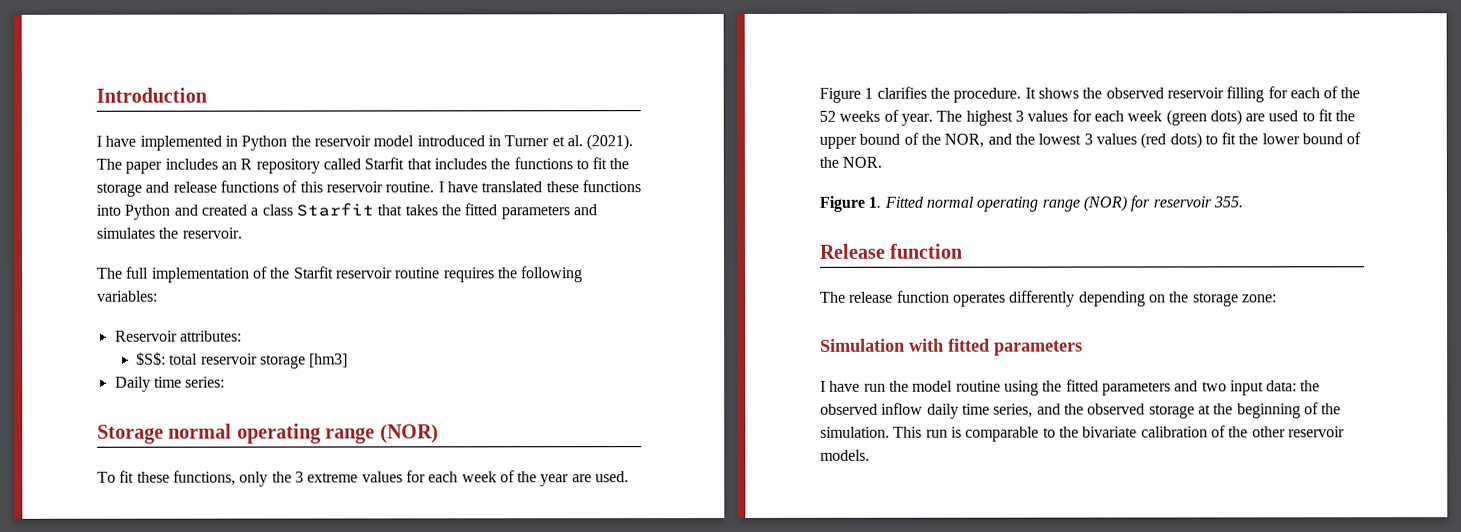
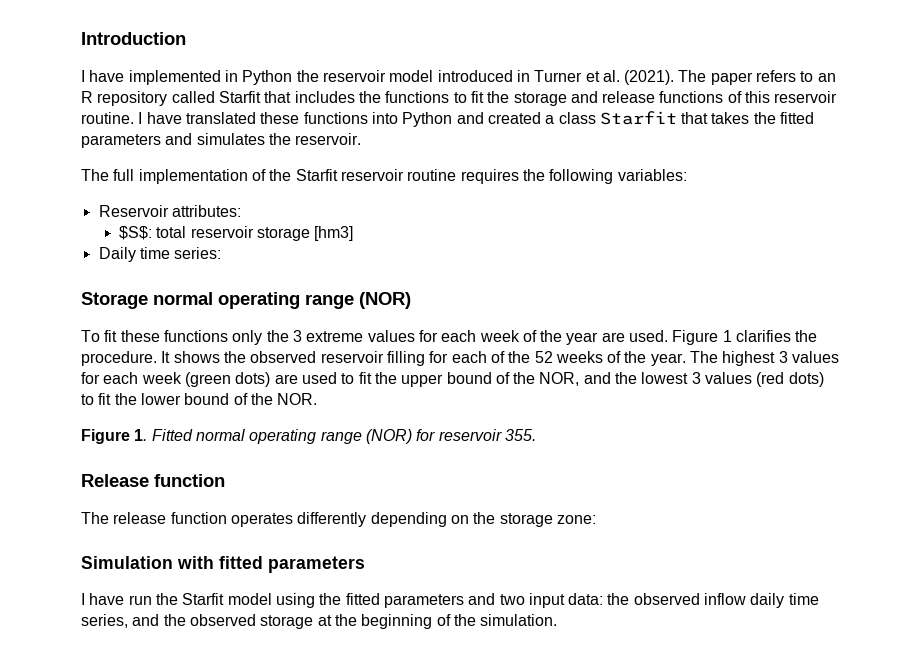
- The paper includes an R repository called Starfit that includes the functions to fit the storage and release functions of this reservoir routine.
+ The paper refers to an R repository called Starfit that includes the functions to fit the storage and release functions of this reservoir routine.
- To fit these functions, only the 3 extreme values for each week of the year are used.
+ To fit these functions only the 3 extreme values for each week of the year are used.
- It shows the observed reservoir filling for each of the 52 weeks of year.
+ It shows the observed reservoir filling for each of the 52 weeks of the year.
- I have run the model routine using the fitted parameters and two input data: the observed inflow daily time series, and the observed storage at the beginning of the simulation. This run is comparable to the bivariate calibration of the other reservoir models.
+ I have run the Starfit model using the fitted parameters and two input data: the observed inflow daily time series, and the observed storage at the beginning of the simulation.

